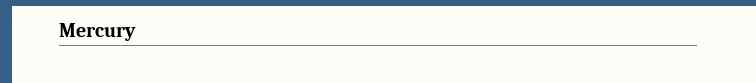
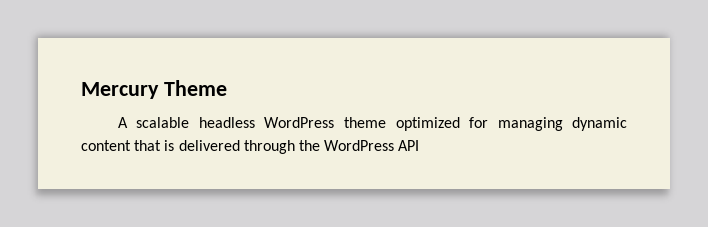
- Mercury
+ Mercury Theme
+ A scalable headless WordPress theme optimized for managing dynamic content that is delivered through the WordPress API

